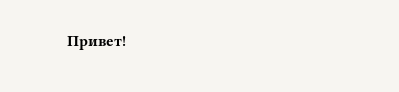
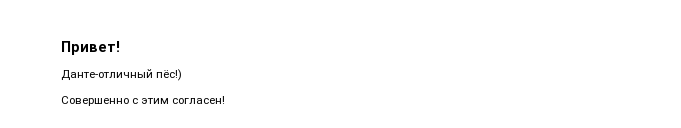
+ Данте-отличный пёс!)
+ Совершенно с этим согласен!

